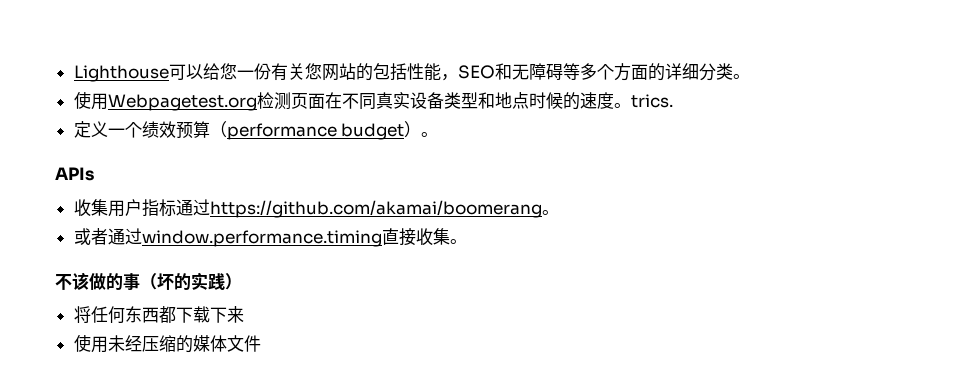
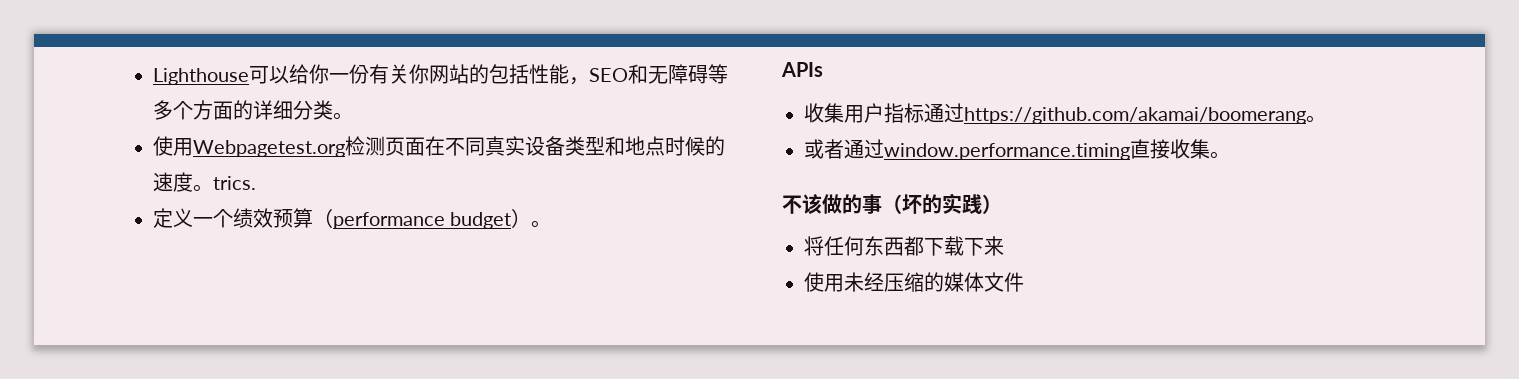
- Lighthouse可以给您一份有关您网站的包括性能，SEO和无障碍等多个方面的详细分类。
+ Lighthouse可以给你一份有关你网站的包括性能，SEO和无障碍等多个方面的详细分类。

